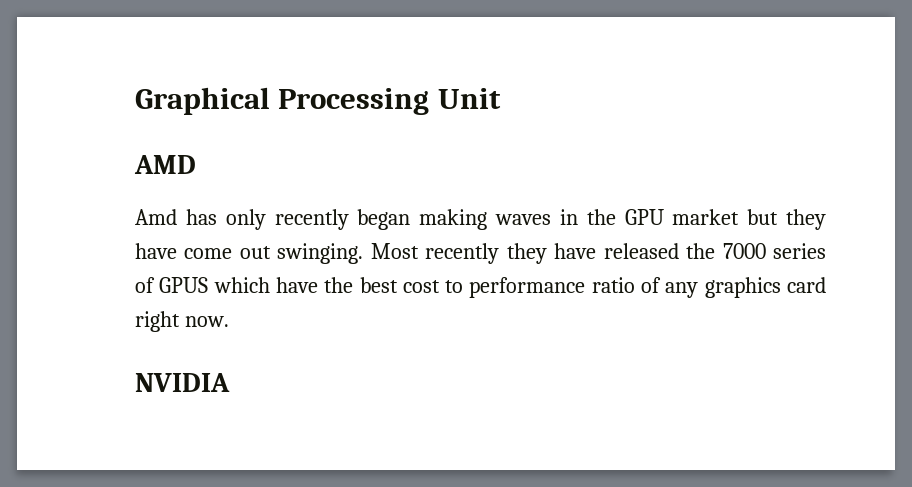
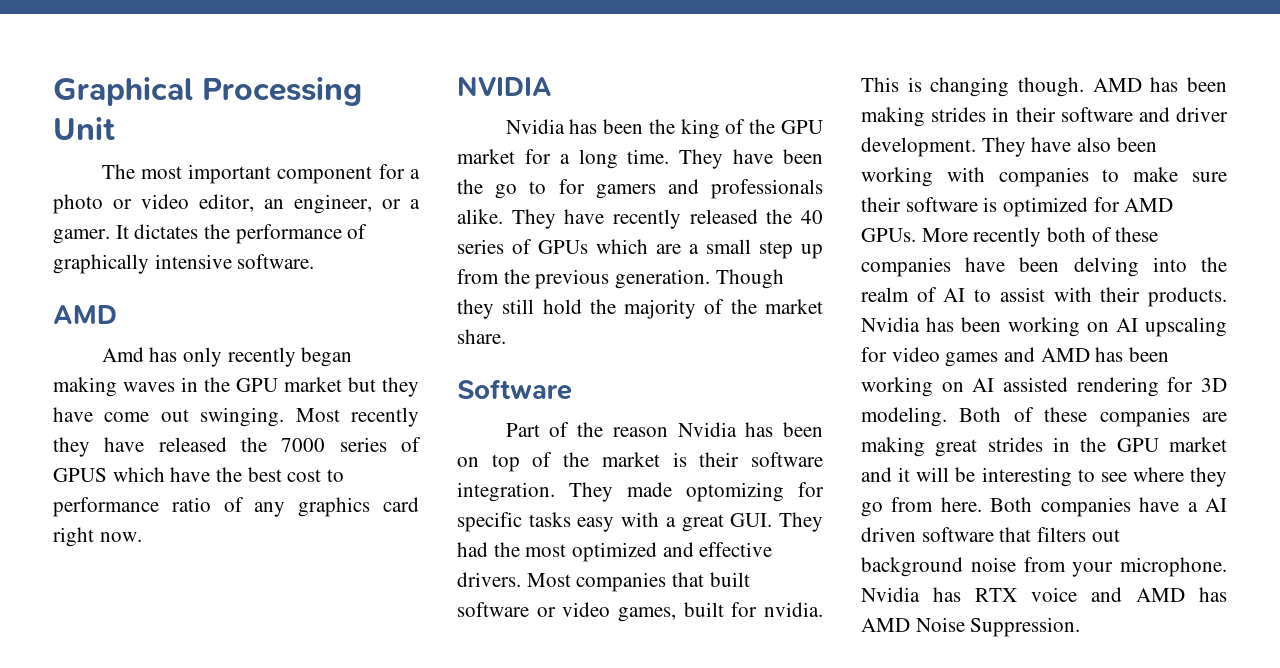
+ The most important component for a photo or video editor, an engineer, or a gamer. It dictates the performance of graphically intensive software.
+ Nvidia has been the king of the GPU market for a long time. They have been the go to for gamers and professionals alike. They have recently released the 40 series of GPUs which are a small step up from the previous generation. Though they still hold the majority of the market share.
+ Software
+ Part of the reason Nvidia has been on top of the market is their software integration. They made optomizing for specific tasks easy with a great GUI. They had the most optimized and effective drivers. Most companies that built software or video games, built for nvidia. This is changing though. AMD has been making strides in their software and driver development. They have also been working with companies to make sure their software is optimized for AMD GPUs. More recently both of these companies have been delving into the realm of AI to assist with their products. Nvidia has been working on AI upscaling for video games and AMD has been working on AI assisted rendering for 3D modeling. Both of these companies are making great strides in the GPU market and it will be interesting to see where they go from here. Both companies have a AI driven software that filters out background noise from your microphone. Nvidia has RTX voice and AMD has AMD Noise Suppression.

